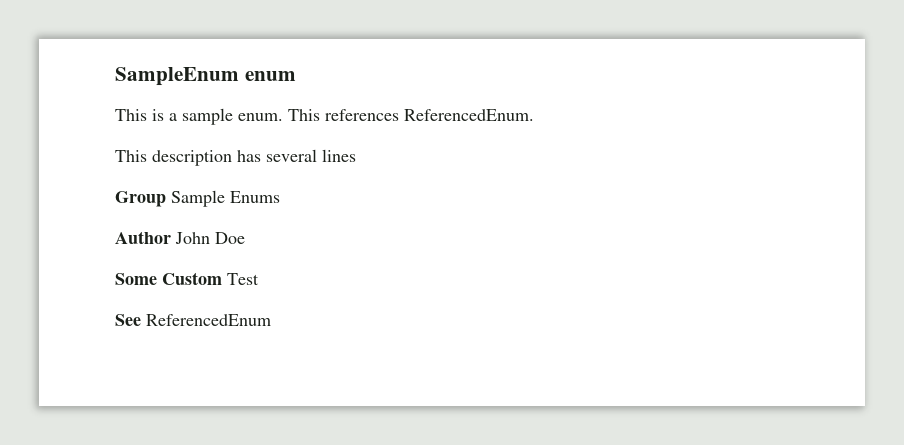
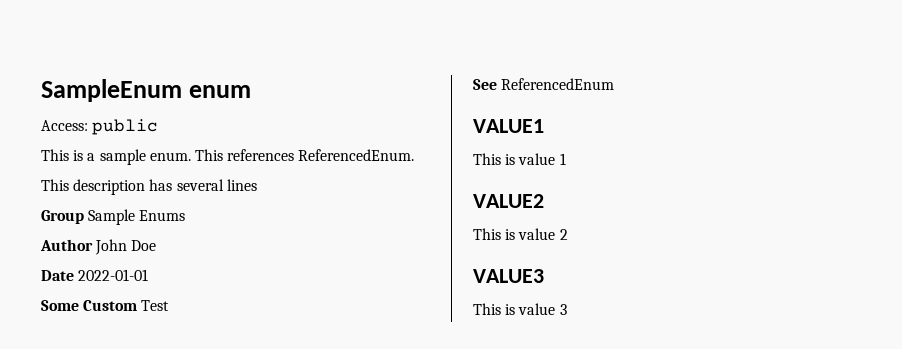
+ Access: public
+ Date 2022-01-01
+ VALUE1
+ This is value 1
+ VALUE2
+ This is value 2
+ VALUE3
+ This is value 3

